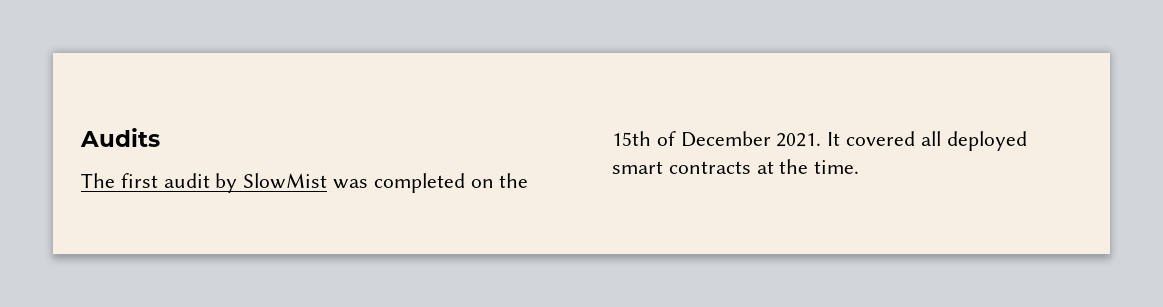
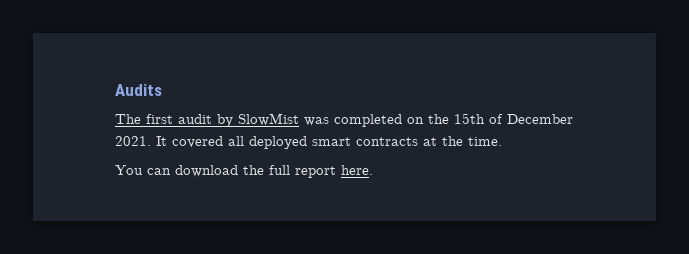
+ You can download the full report here.

